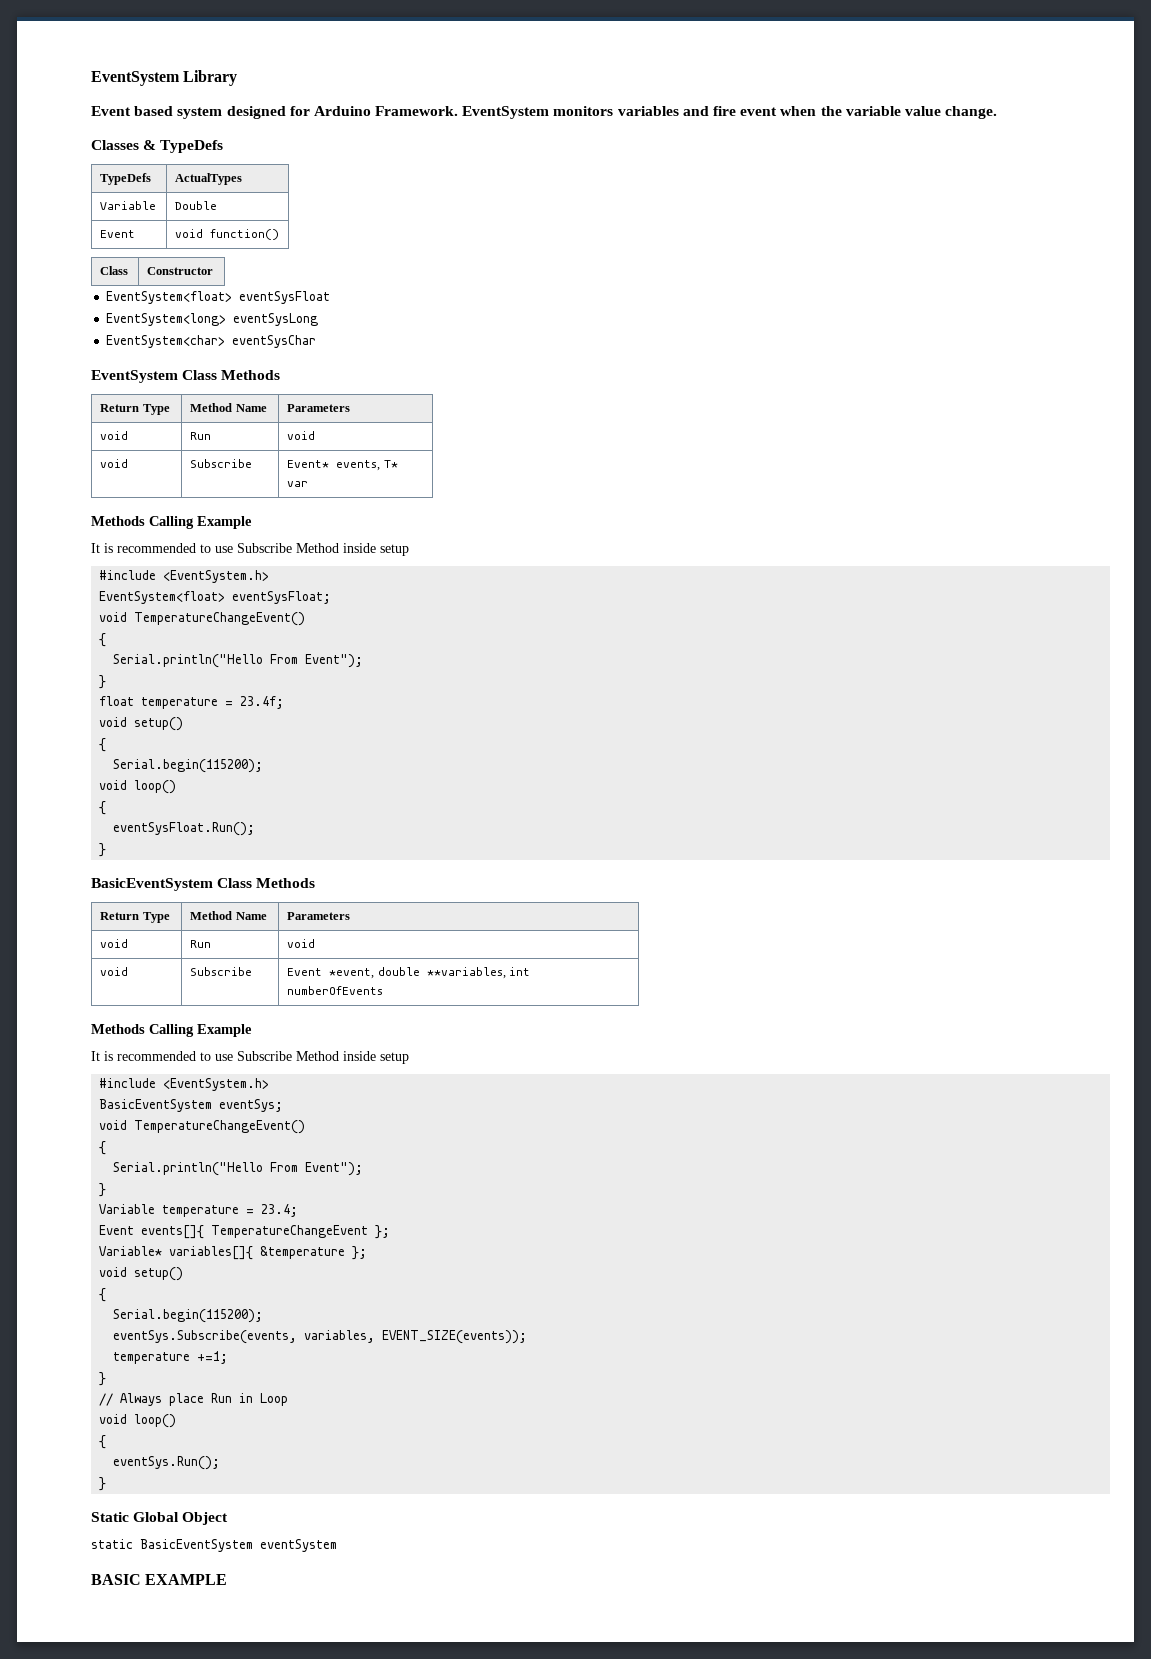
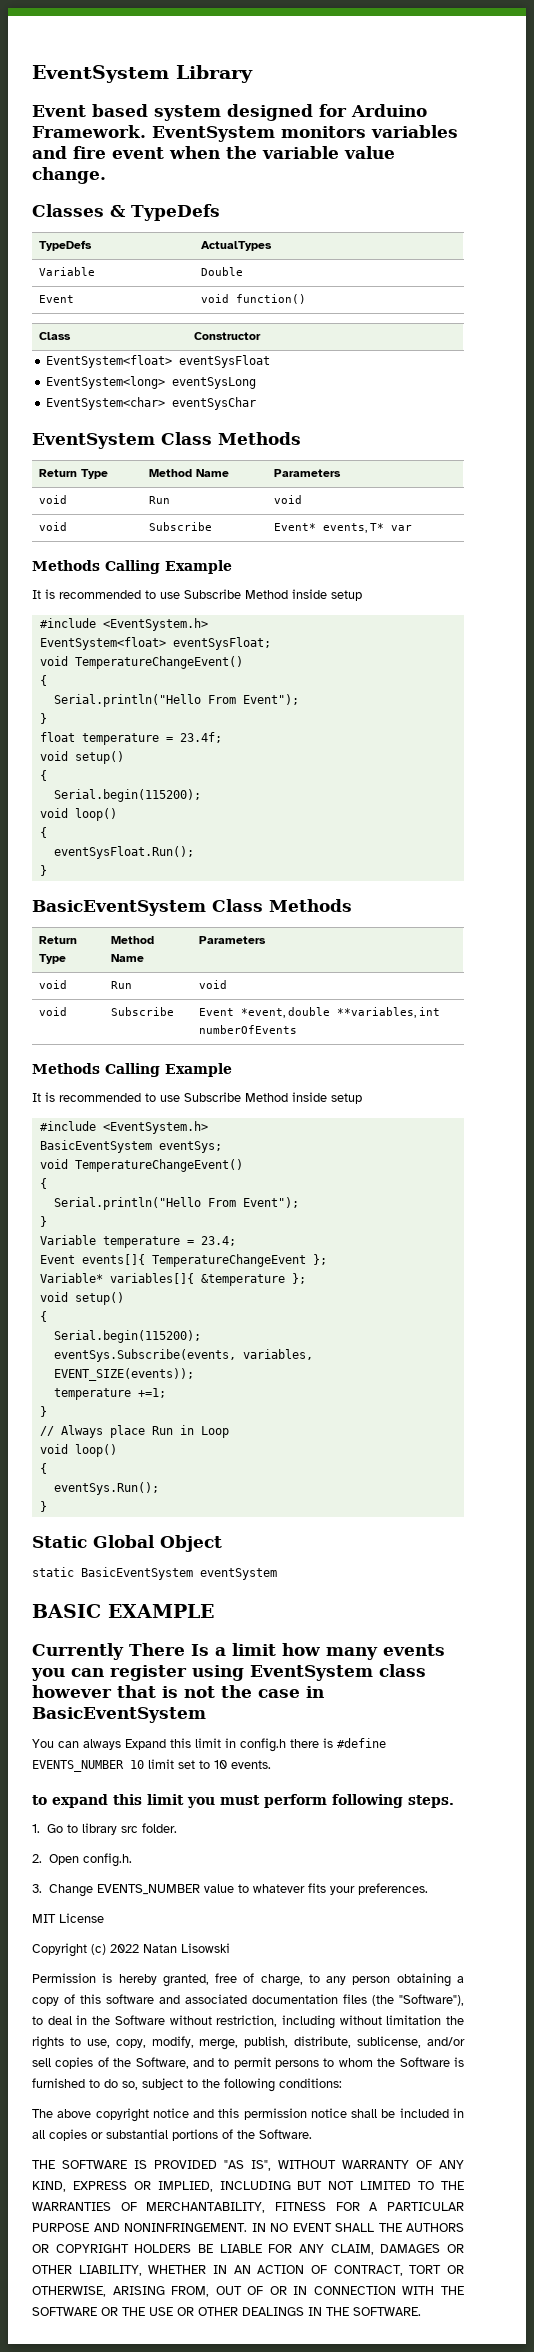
+ Currently There Is a limit how many events you can register using EventSystem class however that is not the case in BasicEventSystem
+ You can always Expand this limit in config.h there is #define EVENTS_NUMBER 10 limit set to 10 events.
+ to expand this limit you must perform following steps.
+ 1. Go to library src folder.
+ 2. Open config.h.
+ 3. Change EVENTS_NUMBER value to whatever fits your preferences.
+ MIT License
+ Copyright (c) 2022 Natan Lisowski
+ Permission is hereby granted, free of charge, to any person obtaining a copy of this software and associated documentation files (the "Software"), to deal in the Software without restriction, including without limitation the rights to use, copy, modify, merge, publish, distribute, sublicense, and/or sell copies of the Software, and to permit persons to whom the Software is furnished to do so, subject to the following conditions:
+ The above copyright notice and this permission notice shall be included in all copies or substantial portions of the Software.
+ THE SOFTWARE IS PROVIDED "AS IS", WITHOUT WARRANTY OF ANY KIND, EXPRESS OR IMPLIED, INCLUDING BUT NOT LIMITED TO THE WARRANTIES OF MERCHANTABILITY, FITNESS FOR A PARTICULAR PURPOSE AND NONINFRINGEMENT. IN NO EVENT SHALL THE AUTHORS OR COPYRIGHT HOLDERS BE LIABLE FOR ANY CLAIM, DAMAGES OR OTHER LIABILITY, WHETHER IN AN ACTION OF CONTRACT, TORT OR OTHERWISE, ARISING FROM, OUT OF OR IN CONNECTION WITH THE SOFTWARE OR THE USE OR OTHER DEALINGS IN THE SOFTWARE.

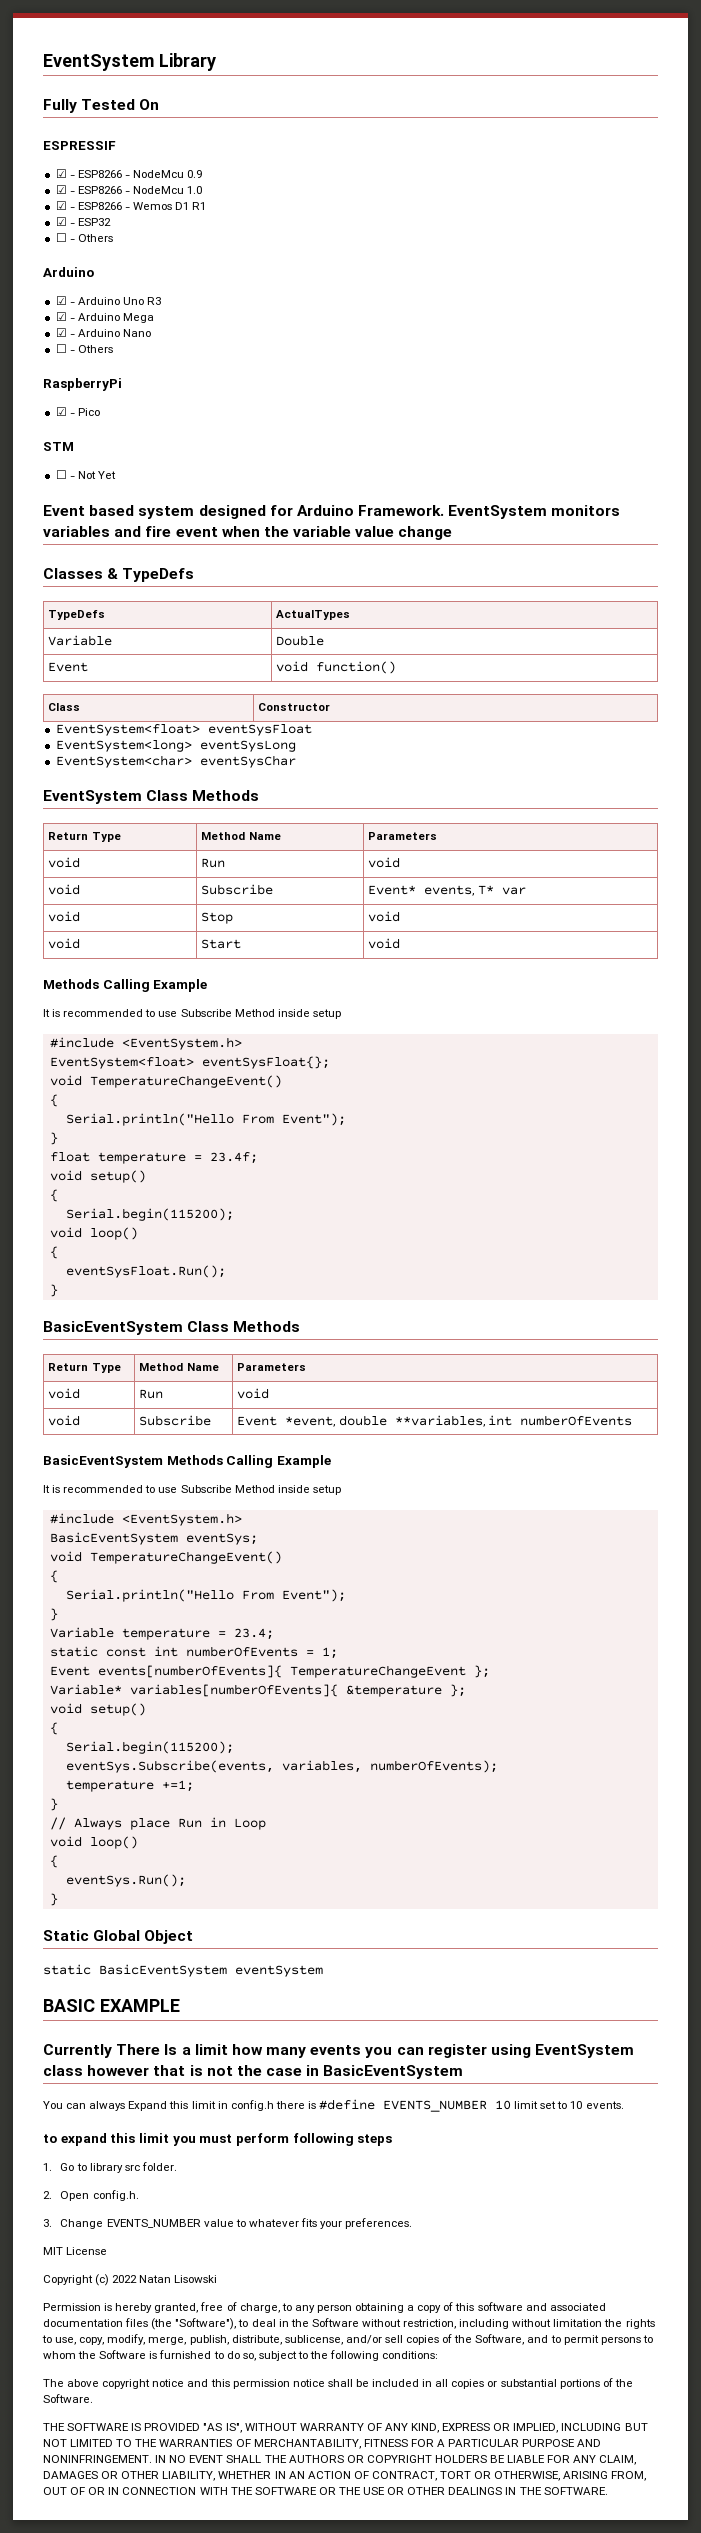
+ Fully Tested On
+ ESPRESSIF
+ ☑ - ESP8266 - NodeMcu 0.9
+ ☑ - ESP8266 - NodeMcu 1.0
+ ☑ - ESP8266 - Wemos D1 R1
+ ☑ - ESP32
+ ☐ - Others
+ Arduino
+ ☑ - Arduino Uno R3
+ ☑ - Arduino Mega
+ ☑ - Arduino Nano
+ ☐ - Others
+ RaspberryPi
+ ☑ - Pico
+ STM
+ ☐ - Not Yet
- EventSystem monitors variables and fire event when the variable value change.
+ EventSystem monitors variables and fire event when the variable value change
+ void | Stop | void
+ void | Start | void
- EventSystem<float> eventSysFloat;
+ EventSystem<float> eventSysFloat{};
  void | Subscribe | Event *event, double **variables, int numberOfEvents
- Methods Calling Example
+ BasicEventSystem Methods Calling Example
- Event events[]{ TemperatureChangeEvent };
+ static const int numberOfEvents = 1;
+ Event events[numberOfEvents]{ TemperatureChangeEvent };
- Variable* variables[]{ &temperature };
+ Variable* variables[numberOfEvents]{ &temperature };
- eventSys.Subscribe(events, variables, EVENT_SIZE(events));
+ eventSys.Subscribe(events, variables, numberOfEvents);
- to expand this limit you must perform following steps.
+ to expand this limit you must perform following steps

